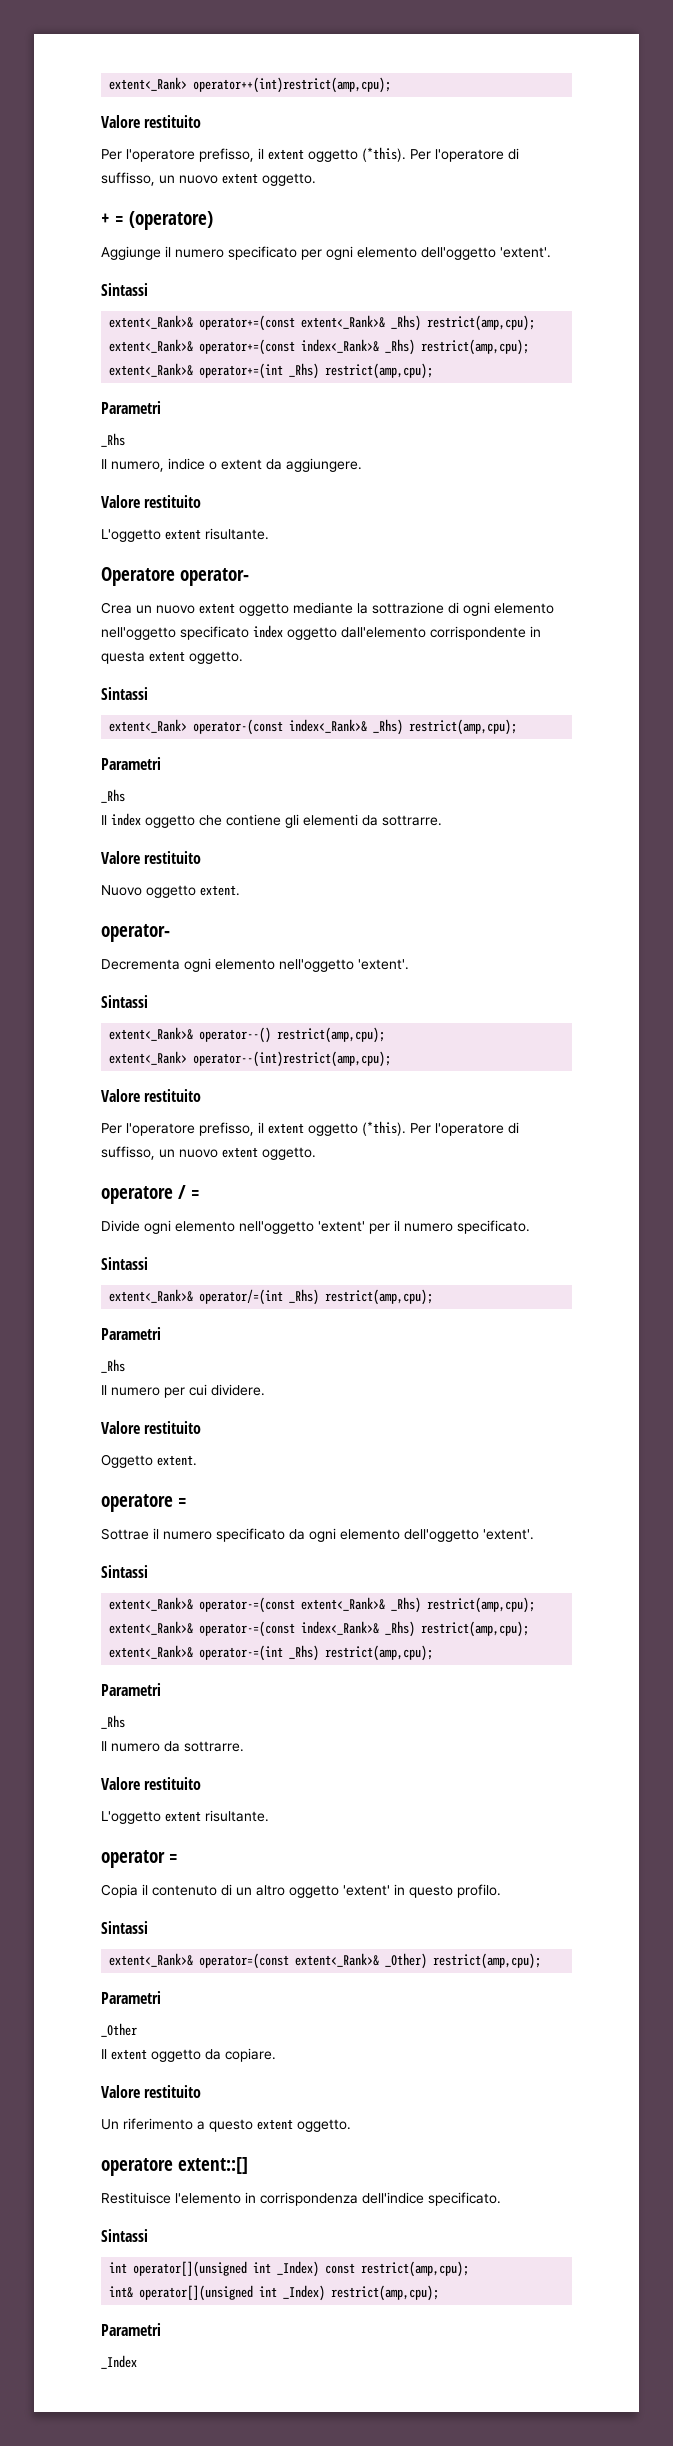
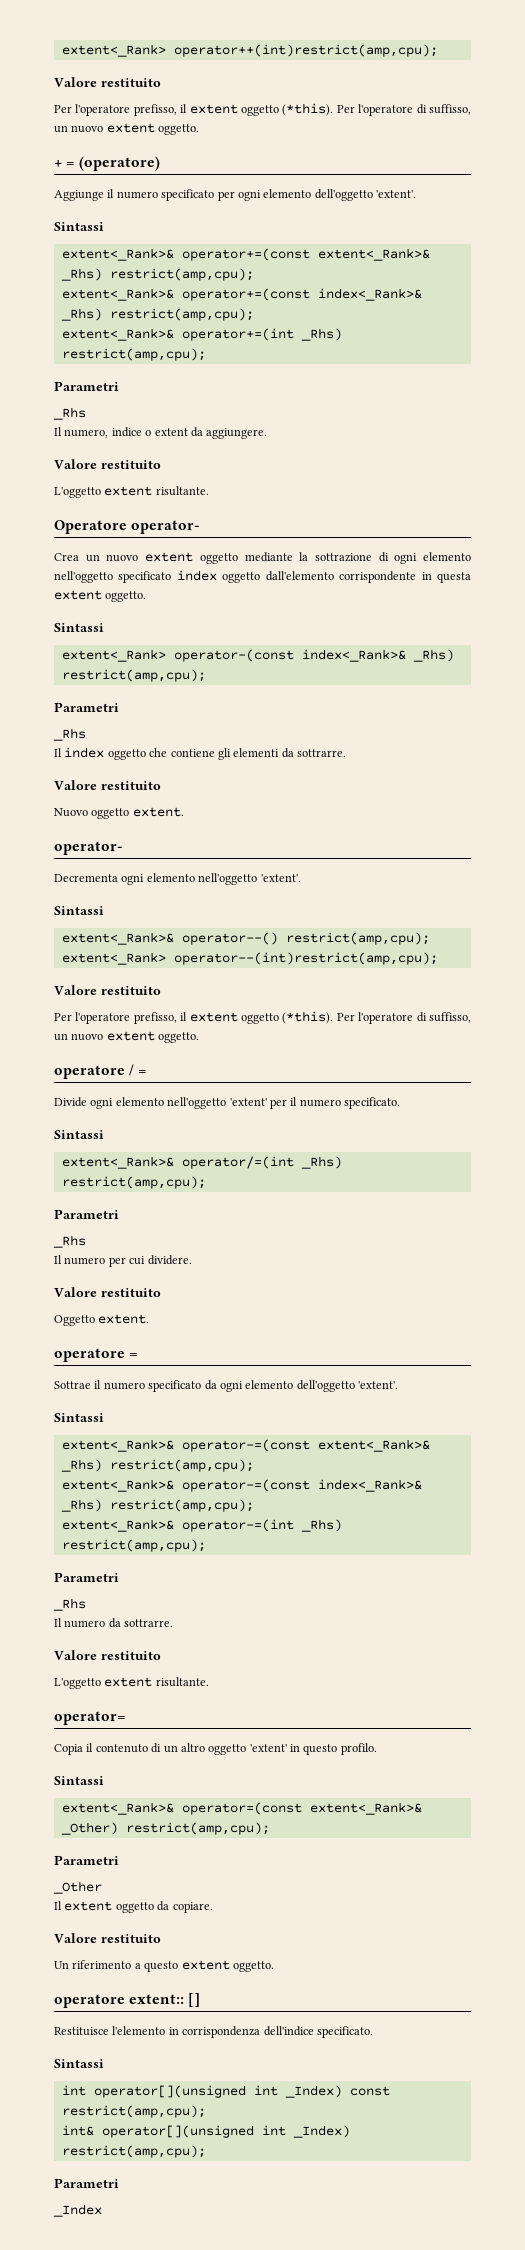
- operator =
+ operator=
- operatore extent::[]
+ operatore extent:: []

